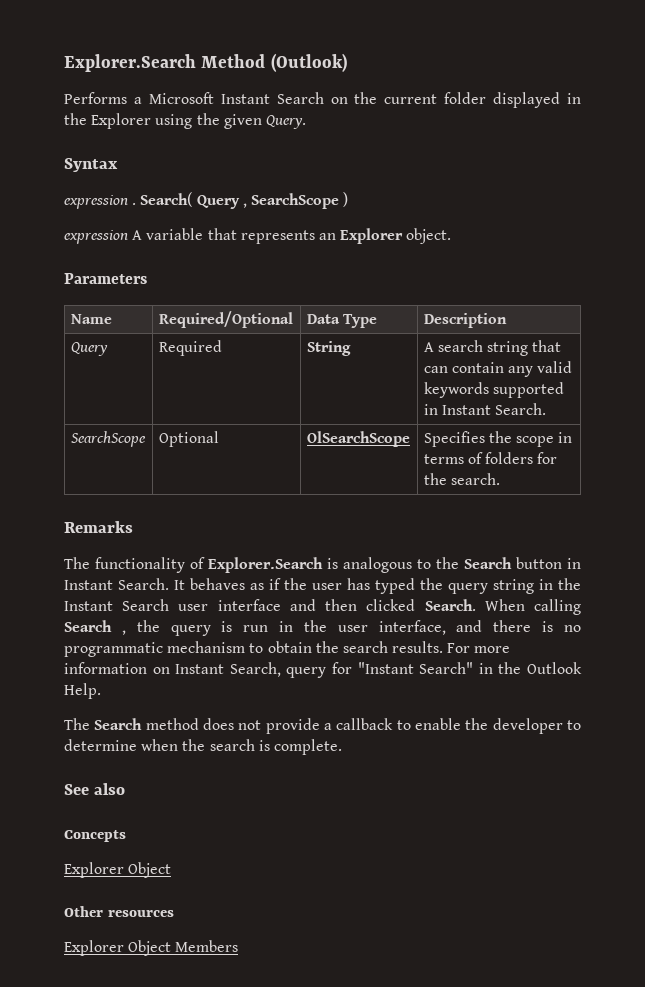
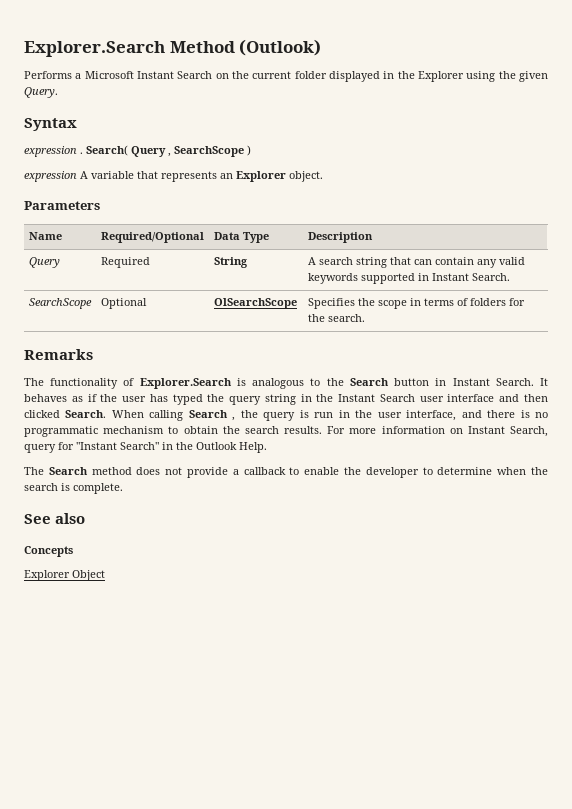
- Other resources
- Explorer Object Members

